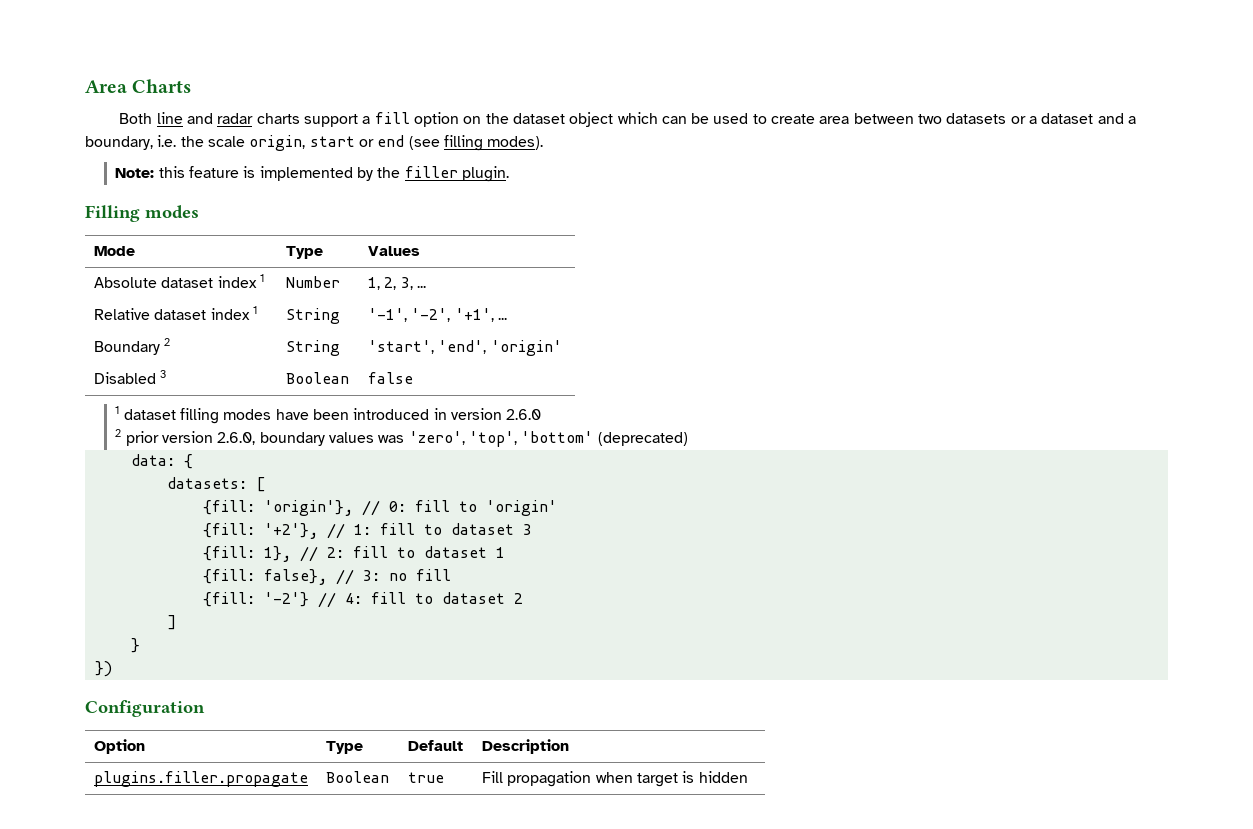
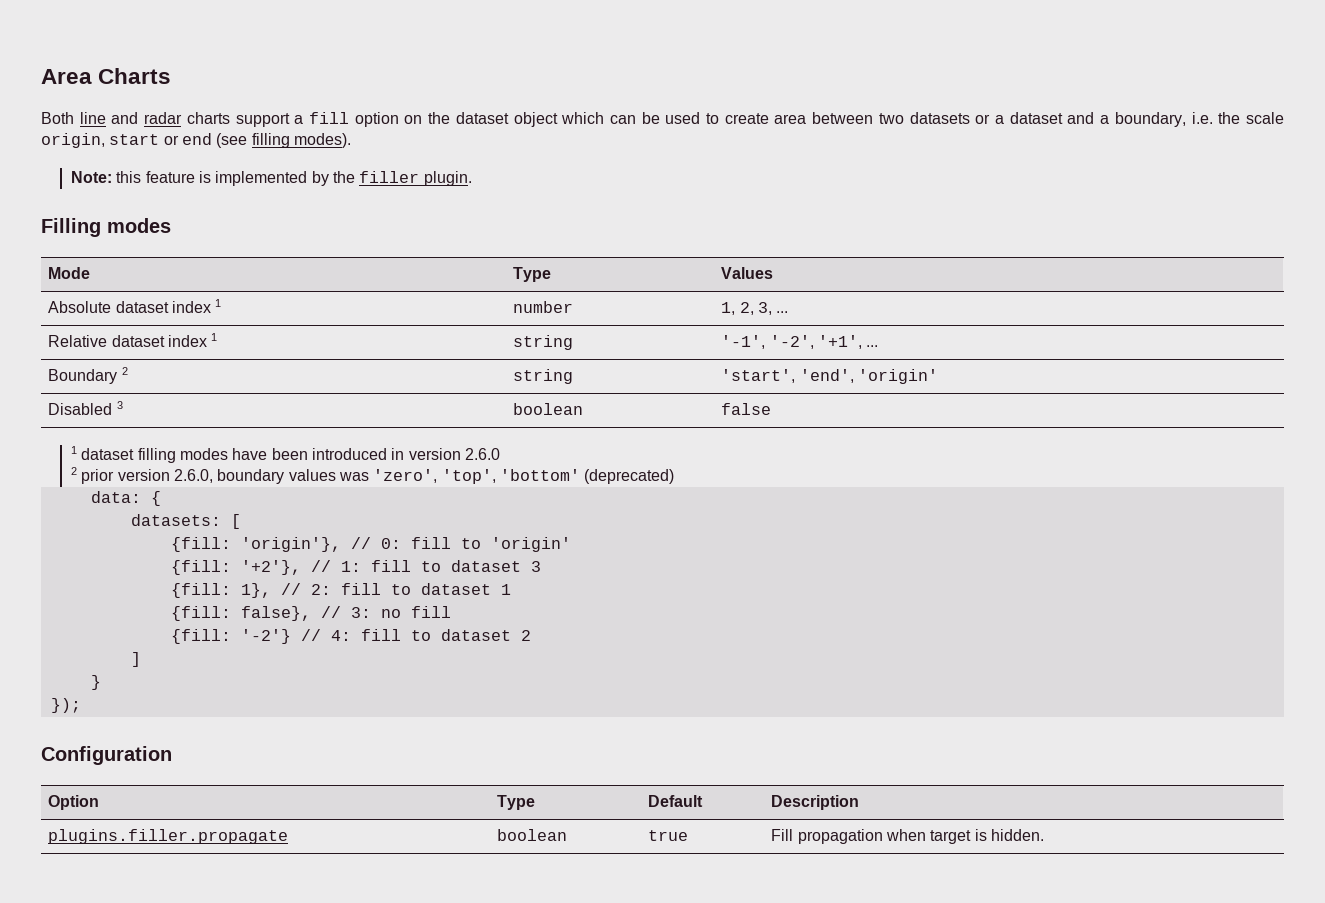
- Absolute dataset index 1 | Number | 1, 2, 3, ...
+ Absolute dataset index 1 | number | 1, 2, 3, ...
- Relative dataset index 1 | String | '-1', '-2', '+1', ...
+ Relative dataset index 1 | string | '-1', '-2', '+1', ...
- Boundary 2 | String | 'start', 'end', 'origin'
+ Boundary 2 | string | 'start', 'end', 'origin'
- Disabled 3 | Boolean | false
+ Disabled 3 | boolean | false
- })
+ });
- plugins.filler.propagate | Boolean | true | Fill propagation when target is hidden
+ plugins.filler.propagate | boolean | true | Fill propagation when target is hidden.

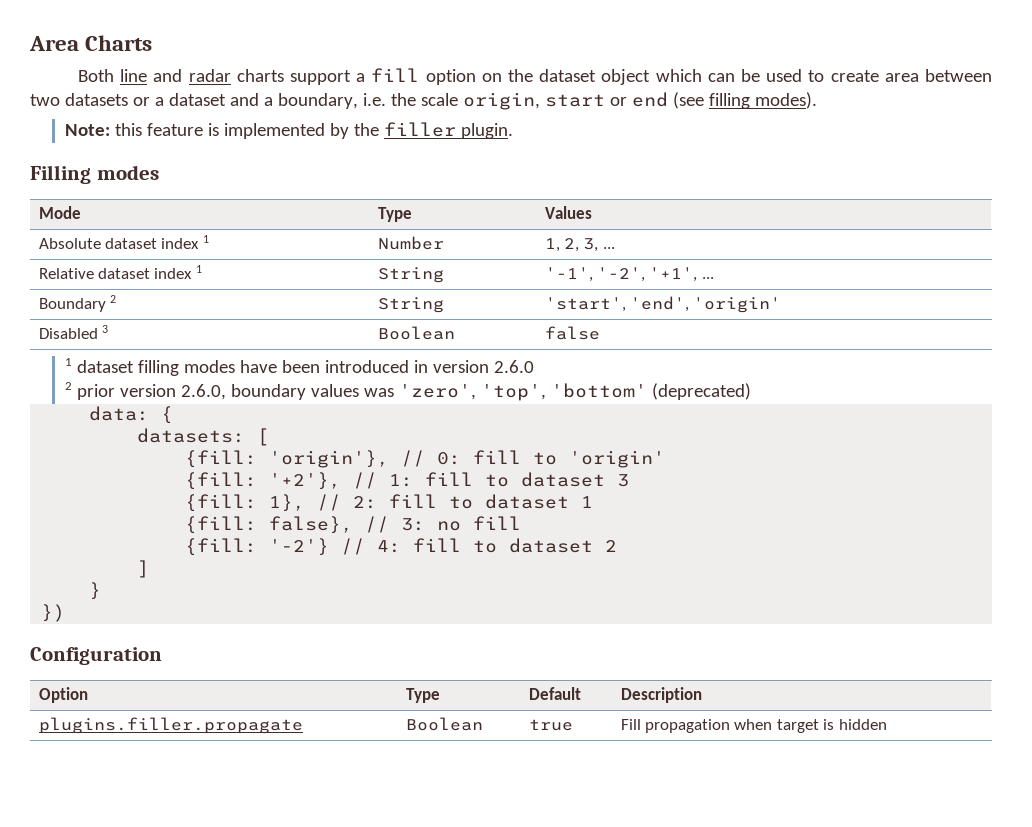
- Absolute dataset index 1 | number | 1, 2, 3, ...
+ Absolute dataset index 1 | Number | 1, 2, 3, ...
- Relative dataset index 1 | string | '-1', '-2', '+1', ...
+ Relative dataset index 1 | String | '-1', '-2', '+1', ...
- Boundary 2 | string | 'start', 'end', 'origin'
+ Boundary 2 | String | 'start', 'end', 'origin'
- Disabled 3 | boolean | false
+ Disabled 3 | Boolean | false
- });
+ })
- plugins.filler.propagate | boolean | true | Fill propagation when target is hidden.
+ plugins.filler.propagate | Boolean | true | Fill propagation when target is hidden

